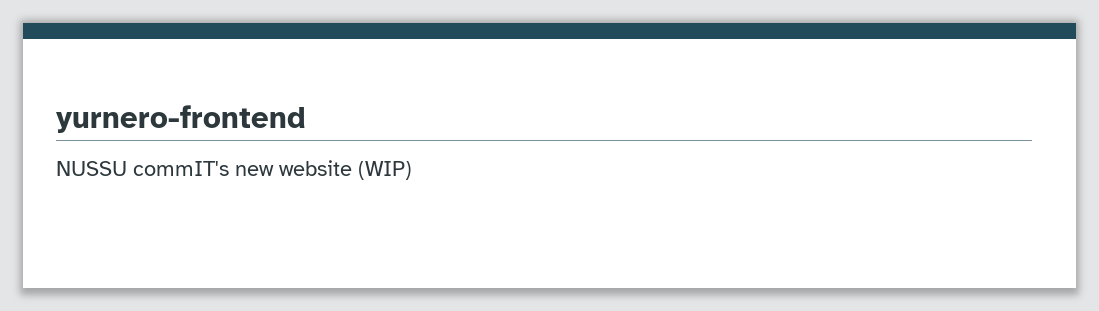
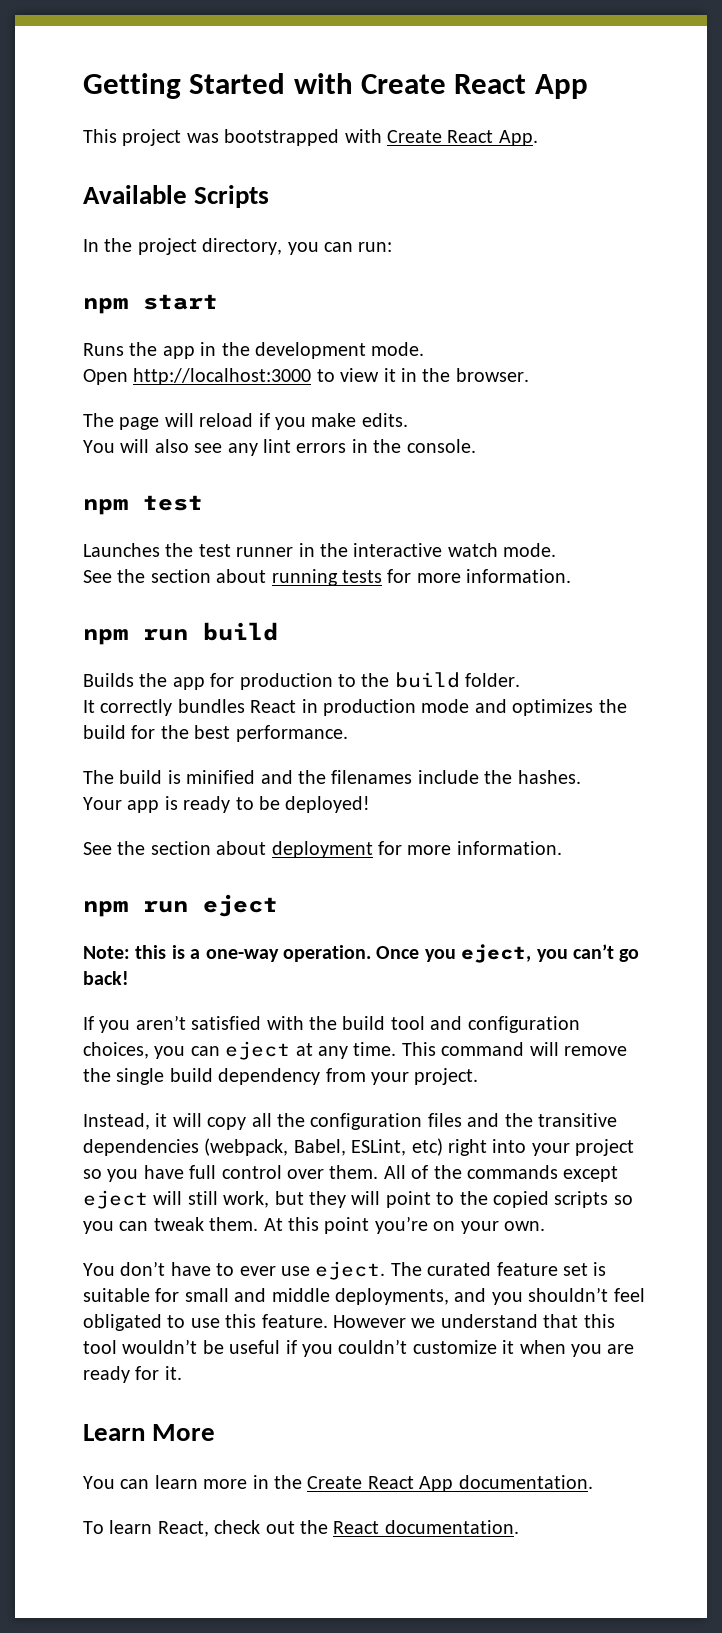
- yurnero-frontend
- NUSSU commIT's new website (WIP)
+ Getting Started with Create React App
+ This project was bootstrapped with Create React App.
+ Available Scripts
+ In the project directory, you can run:
+ npm start
+ Runs the app in the development mode.
+ Open http://localhost:3000 to view it in the browser.
+ The page will reload if you make edits.
+ You will also see any lint errors in the console.
+ npm test
+ Launches the test runner in the interactive watch mode.
+ See the section about running tests for more information.
+ npm run build
+ Builds the app for production to the build folder.
+ It correctly bundles React in production mode and optimizes the build for the best performance.
+ The build is minified and the filenames include the hashes.
+ Your app is ready to be deployed!
+ See the section about deployment for more information.
+ npm run eject
+ Note: this is a one-way operation. Once you eject, you can’t go back!
+ If you aren’t satisfied with the build tool and configuration choices, you can eject at any time. This command will remove the single build dependency from your project.
+ Instead, it will copy all the configuration files and the transitive dependencies (webpack, Babel, ESLint, etc) right into your project so you have full control over them. All of the commands except eject will still work, but they will point to the copied scripts so you can tweak them. At this point you’re on your own.
+ You don’t have to ever use eject. The curated feature set is suitable for small and middle deployments, and you shouldn’t feel obligated to use this feature. However we understand that this tool wouldn’t be useful if you couldn’t customize it when you are ready for it.
+ Learn More
+ You can learn more in the Create React App documentation.
+ To learn React, check out the React documentation.

